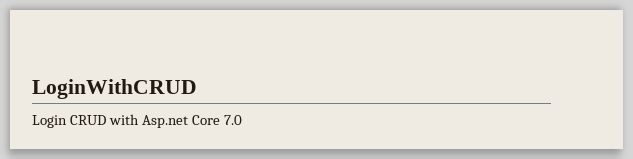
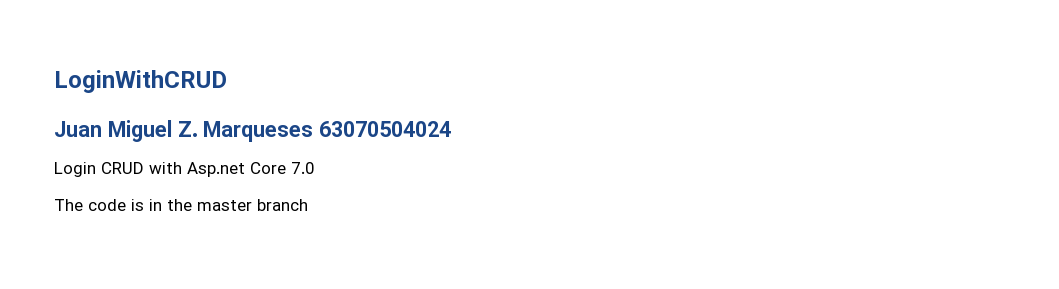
+ Juan Miguel Z. Marqueses 63070504024
+ The code is in the master branch

